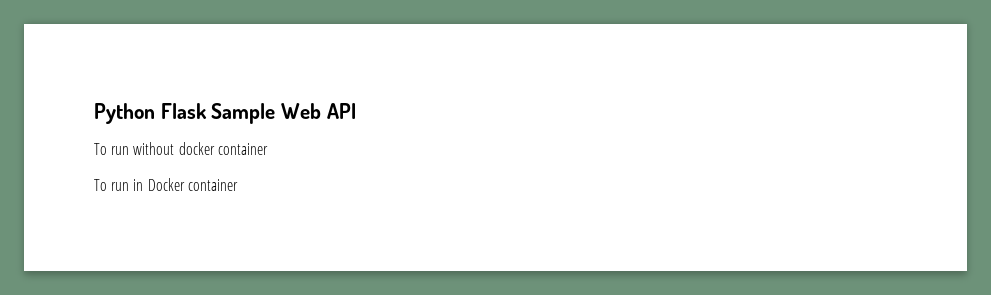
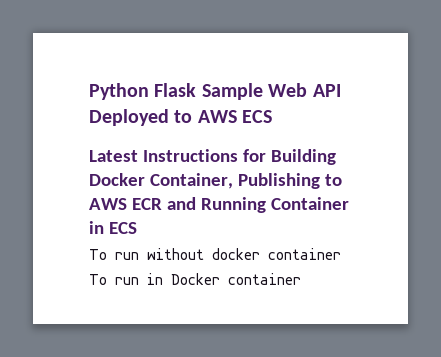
- Python Flask Sample Web API
+ Python Flask Sample Web API Deployed to AWS ECS
+ Latest Instructions for Building Docker Container, Publishing to AWS ECR and Running Container in ECS

